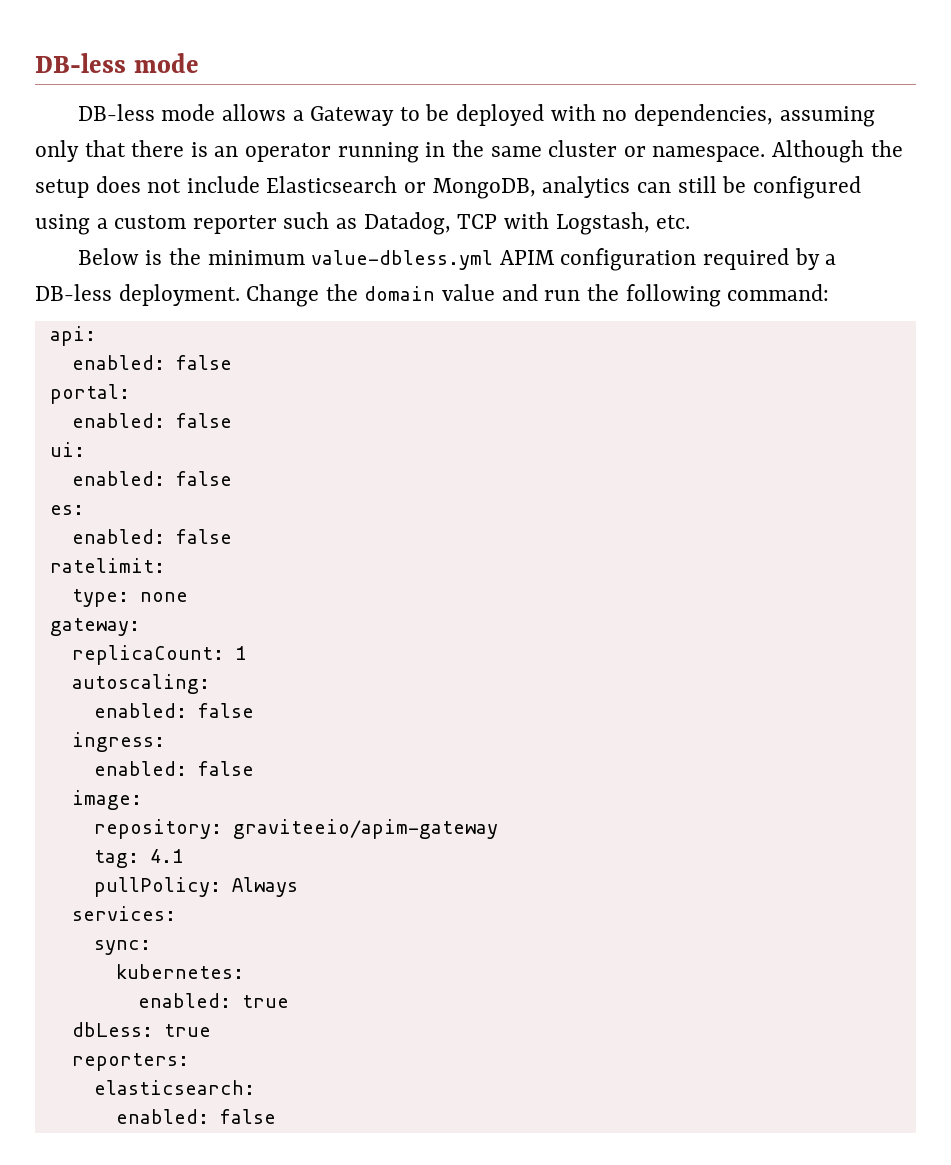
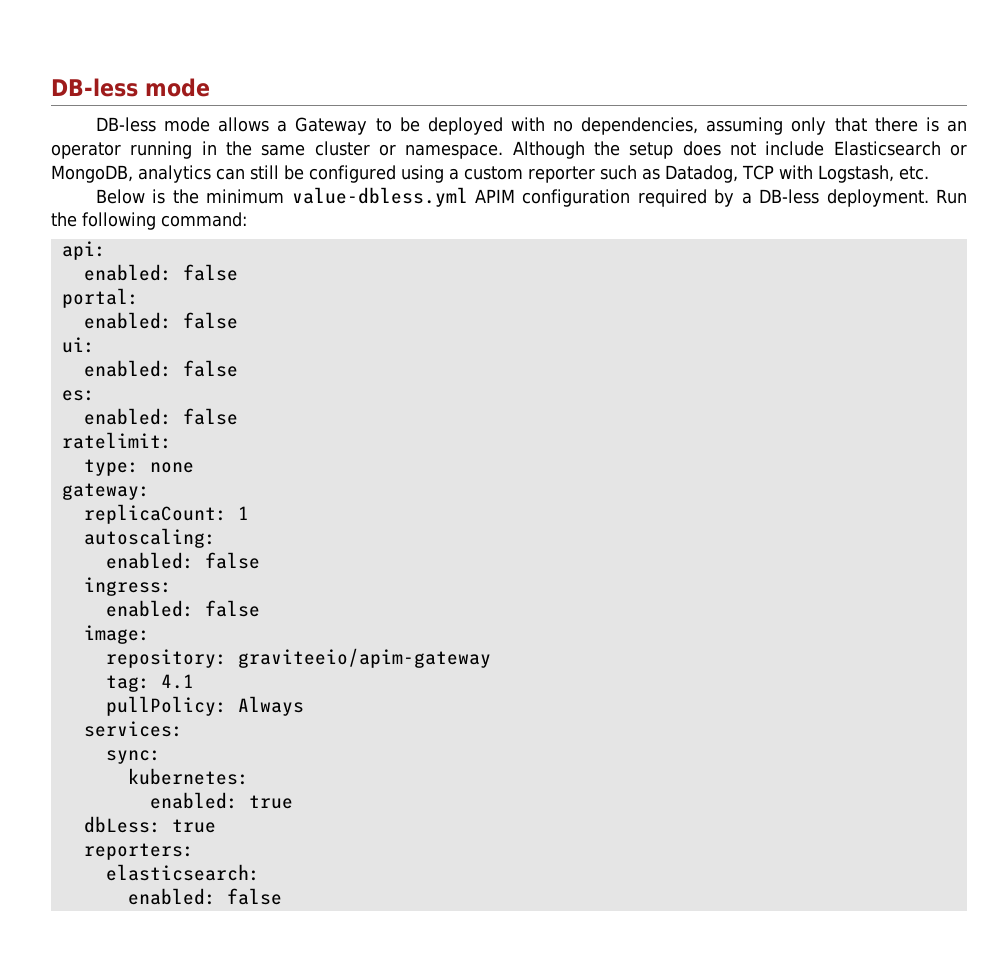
- Change the domain value and run the following command:
+ Run the following command:

